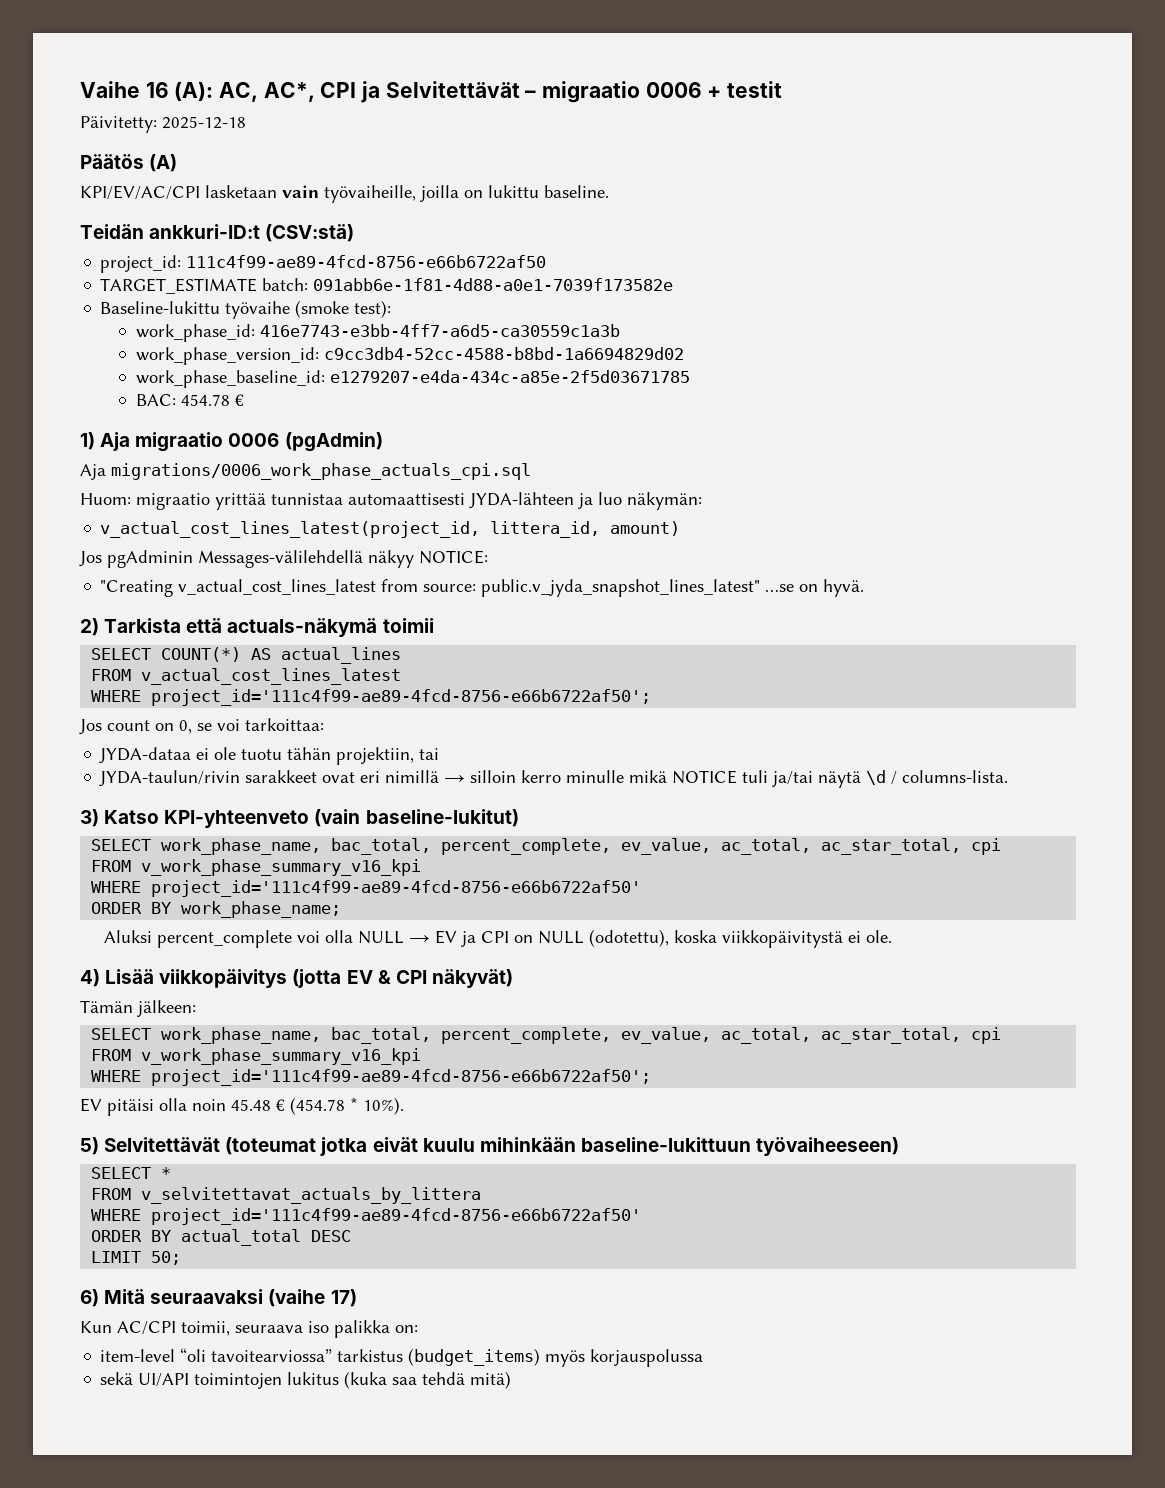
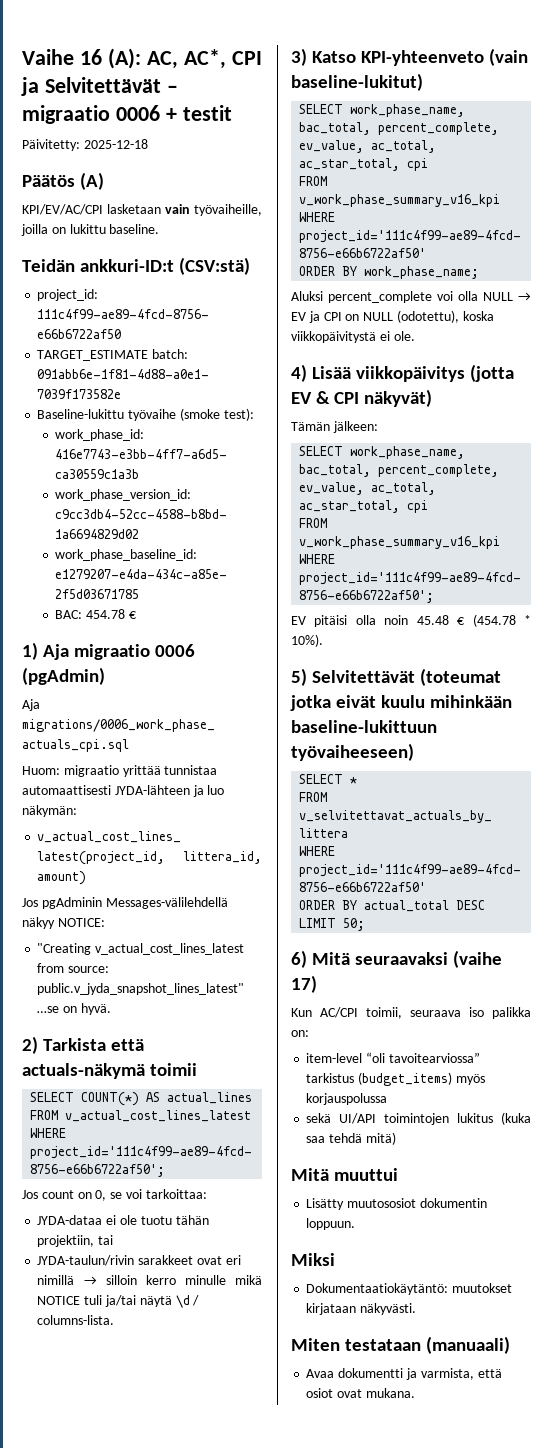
+ Mitä muuttui
+ Lisätty muutososiot dokumentin loppuun.
+ Miksi
+ Dokumentaatiokäytäntö: muutokset kirjataan näkyvästi.
+ Miten testataan (manuaali)
+ Avaa dokumentti ja varmista, että osiot ovat mukana.

